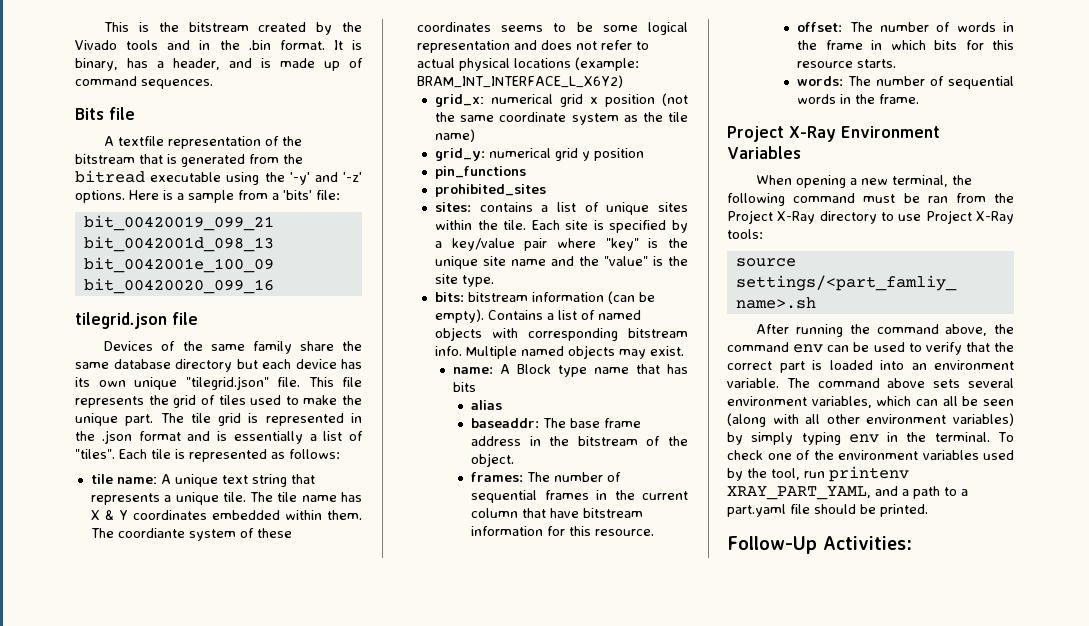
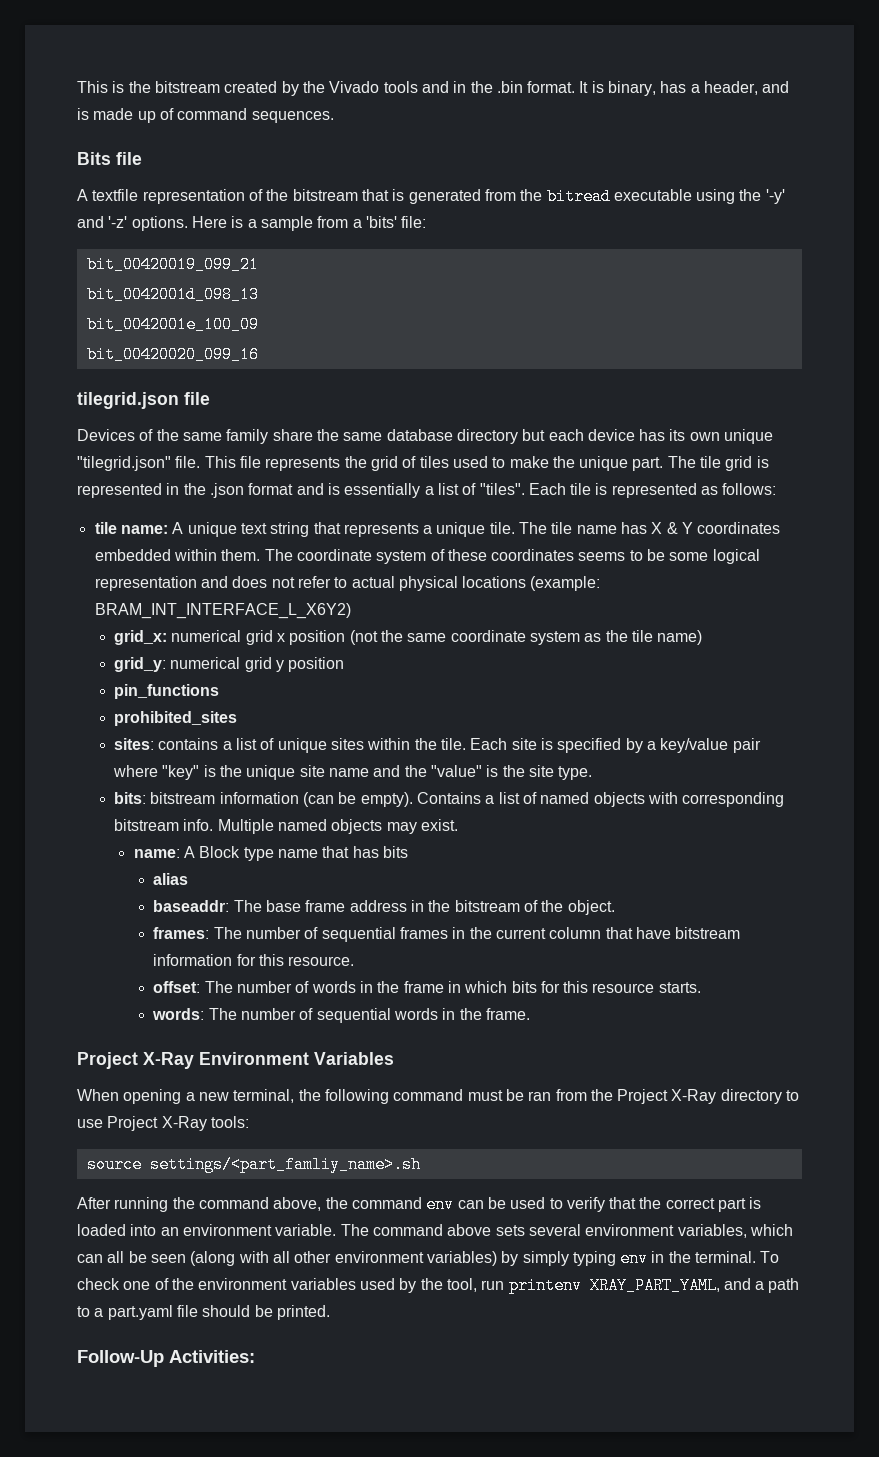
- The coordiante system of these coordinates seems to be some logical representation and does not refer to actual physical locations (example: BRAM_INT_INTERFACE_L_X6Y2)
+ The coordinate system of these coordinates seems to be some logical representation and does not refer to actual physical locations (example: BRAM_INT_INTERFACE_L_X6Y2)

